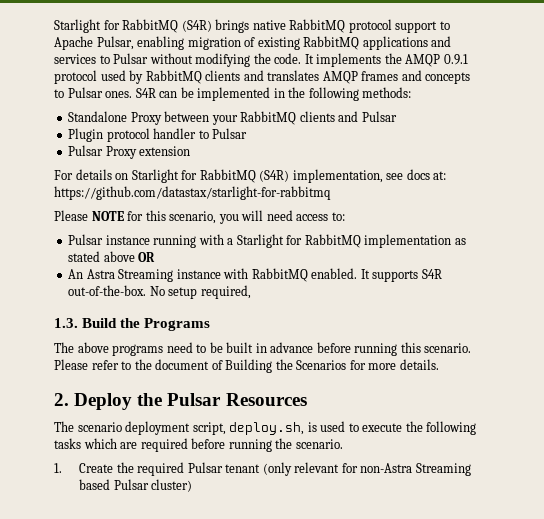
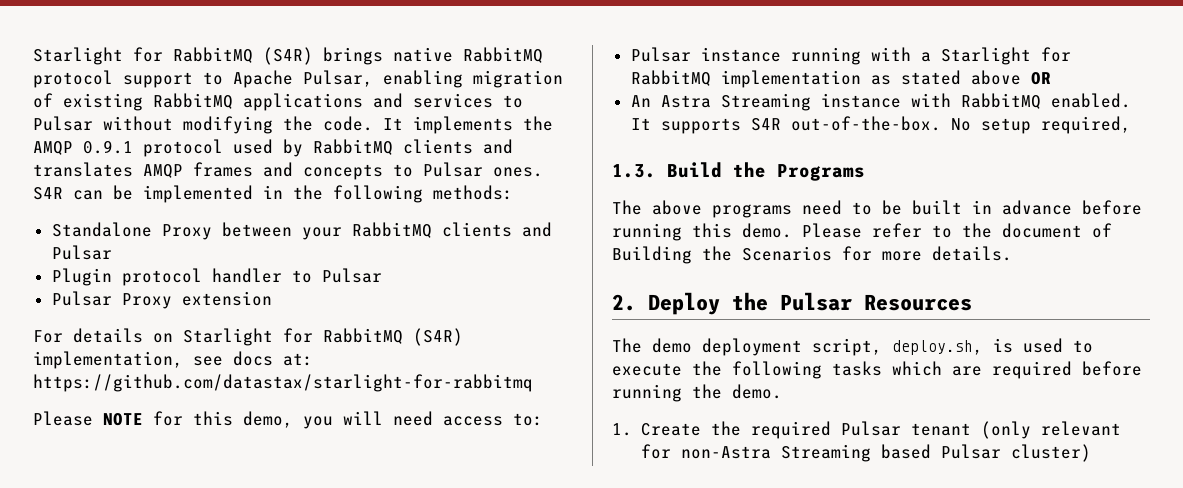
- Please NOTE for this scenario, you will need access to:
+ Please NOTE for this demo, you will need access to:
- The above programs need to be built in advance before running this scenario.
+ The above programs need to be built in advance before running this demo.
- The scenario deployment script, deploy.sh, is used to execute the following tasks which are required before running the scenario.
+ The demo deployment script, deploy.sh, is used to execute the following tasks which are required before running the demo.

